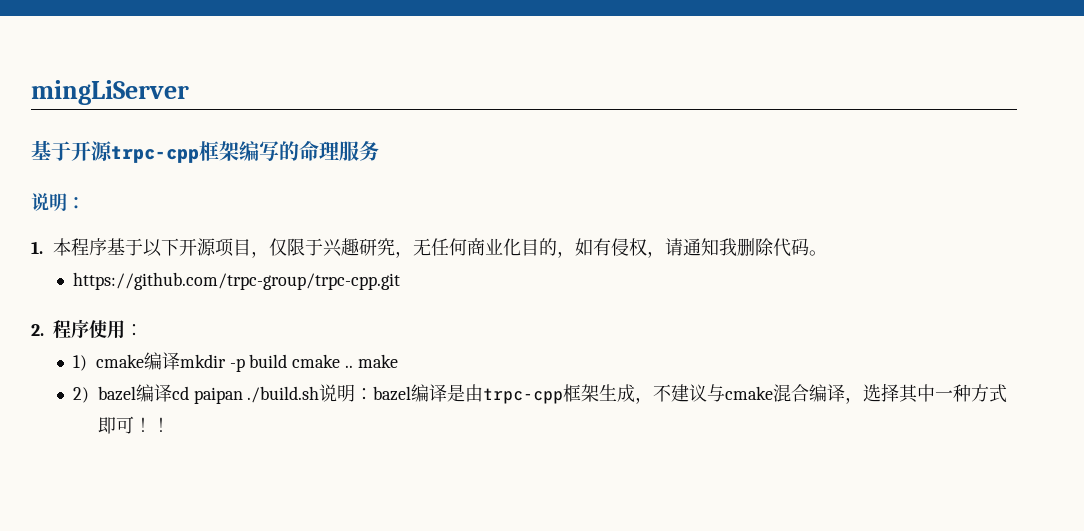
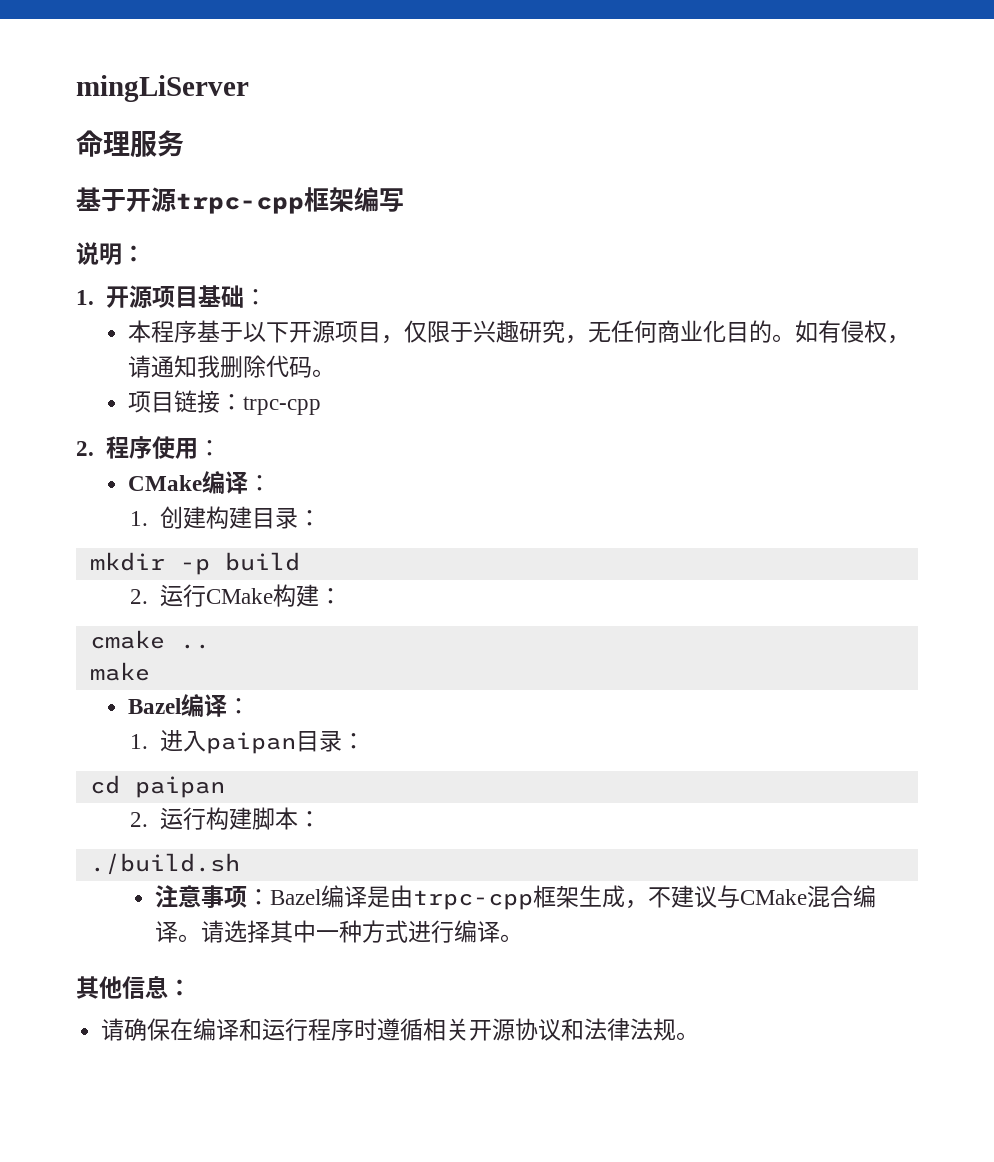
+ 命理服务
- 基于开源trpc-cpp框架编写的命理服务
+ 基于开源trpc-cpp框架编写
- 1.本程序基于以下开源项目，仅限于兴趣研究，无任何商业化目的，如有侵权，请通知我删除代码。
+ 1.开源项目基础：
+ 本程序基于以下开源项目，仅限于兴趣研究，无任何商业化目的。如有侵权，请通知我删除代码。
- https://github.com/trpc-group/trpc-cpp.git
+ 项目链接：trpc-cpp
- 1) cmake编译mkdir -p build cmake .. make
+ CMake编译：
+ 1.创建构建目录：
+ mkdir -p build
+ 2.运行CMake构建：
+ cmake ..
+ make
- 2) bazel编译cd paipan ./build.sh说明：bazel编译是由trpc-cpp框架生成，不建议与cmake混合编译，选择其中一种方式即可！！
+ Bazel编译：
+ 1.进入paipan目录：
+ cd paipan
+ 2.运行构建脚本：
+ ./build.sh
+ 注意事项：Bazel编译是由trpc-cpp框架生成，不建议与CMake混合编译。请选择其中一种方式进行编译。
+ 其他信息：
+ 请确保在编译和运行程序时遵循相关开源协议和法律法规。

